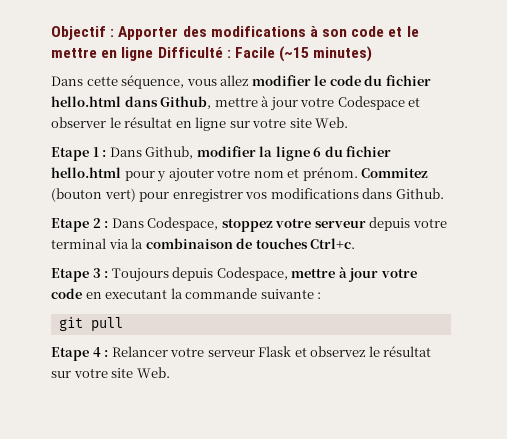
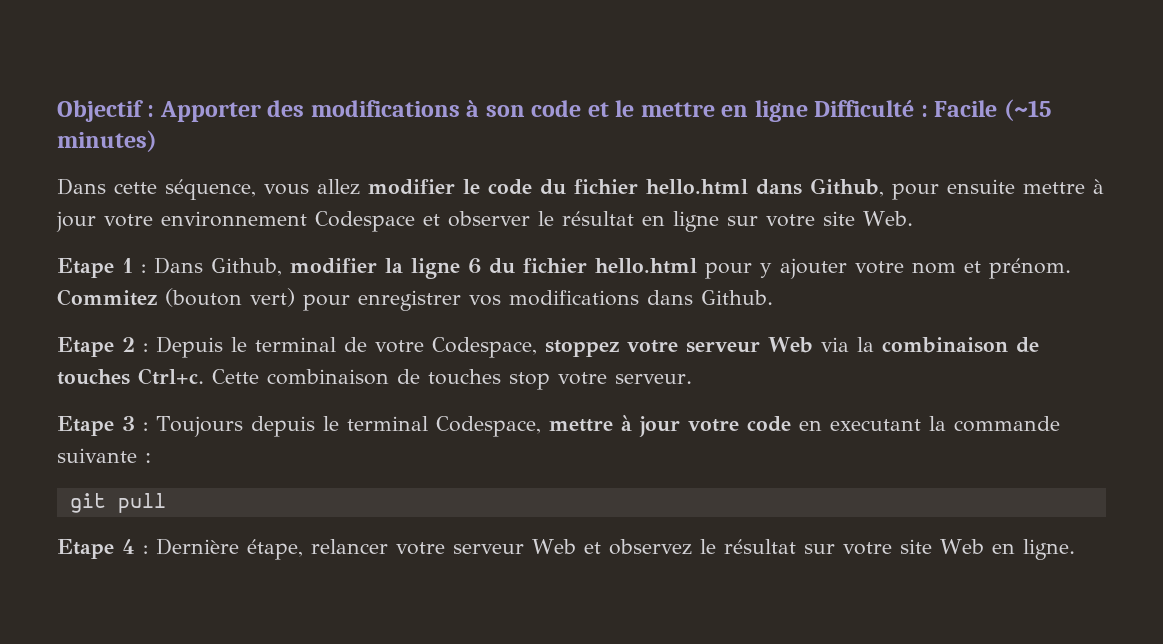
- Dans cette séquence, vous allez modifier le code du fichier hello.html dans Github, mettre à jour votre Codespace et observer le résultat en ligne sur votre site Web.
+ Dans cette séquence, vous allez modifier le code du fichier hello.html dans Github, pour ensuite mettre à jour votre environnement Codespace et observer le résultat en ligne sur votre site Web.
- Etape 2 : Dans Codespace, stoppez votre serveur depuis votre terminal via la combinaison de touches Ctrl+c.
+ Etape 2 : Depuis le terminal de votre Codespace, stoppez votre serveur Web via la combinaison de touches Ctrl+c. Cette combinaison de touches stop votre serveur.
- Etape 3 : Toujours depuis Codespace, mettre à jour votre code en executant la commande suivante :
+ Etape 3 : Toujours depuis le terminal Codespace, mettre à jour votre code en executant la commande suivante :
- Etape 4 : Relancer votre serveur Flask et observez le résultat sur votre site Web.
+ Etape 4 : Dernière étape, relancer votre serveur Web et observez le résultat sur votre site Web en ligne.

